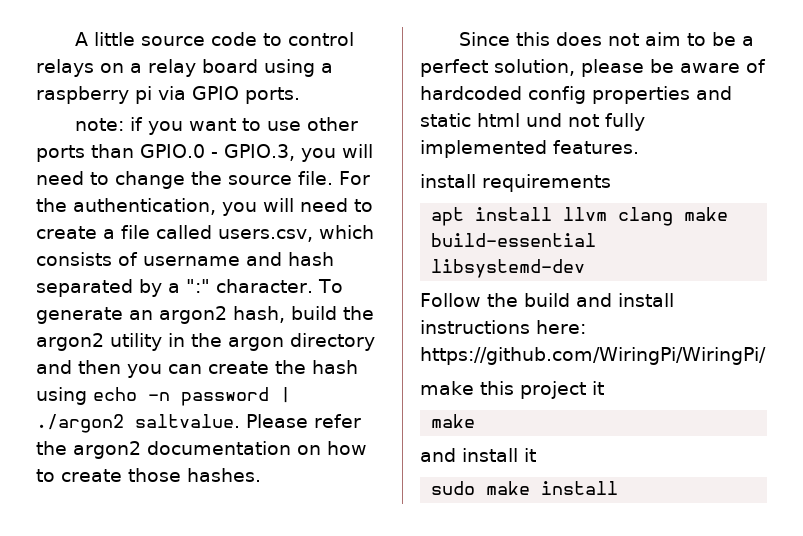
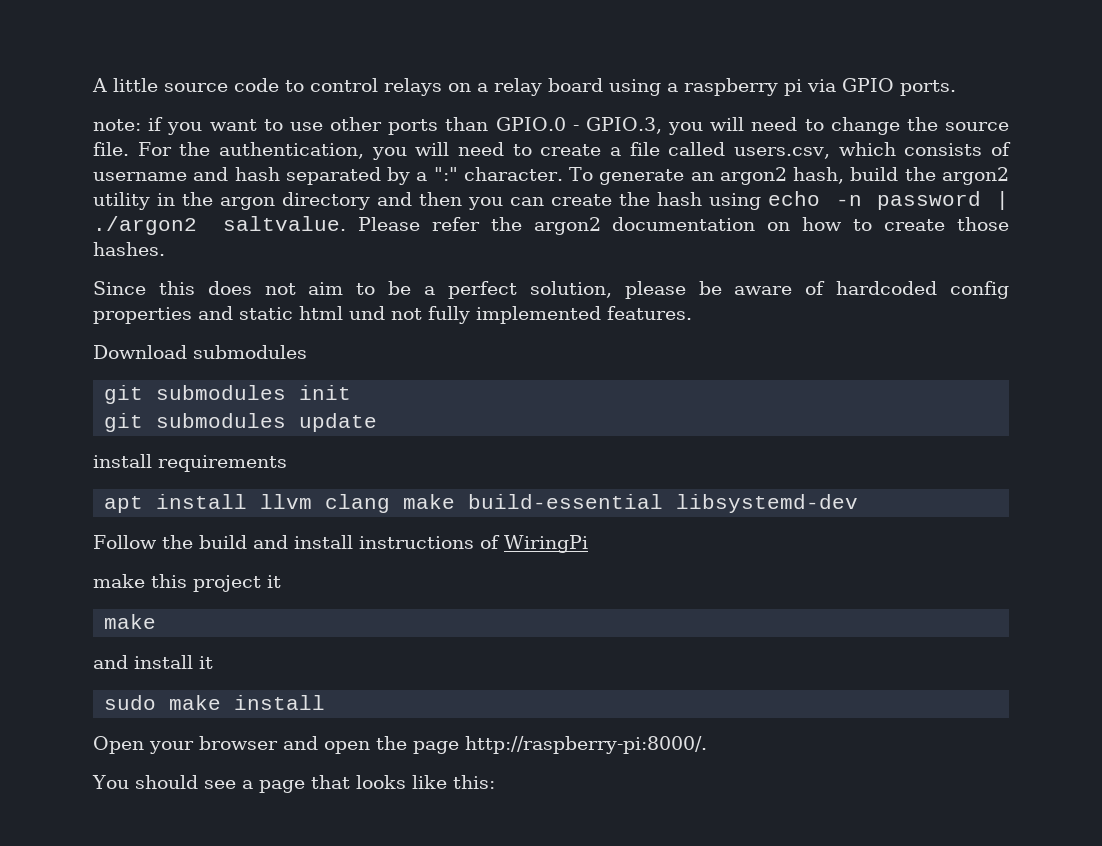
+ Download submodules
+ git submodules init
+ git submodules update
- Follow the build and install instructions here: https://github.com/WiringPi/WiringPi/
+ Follow the build and install instructions of WiringPi
+ Open your browser and open the page http://raspberry-pi:8000/.
+ You should see a page that looks like this:

